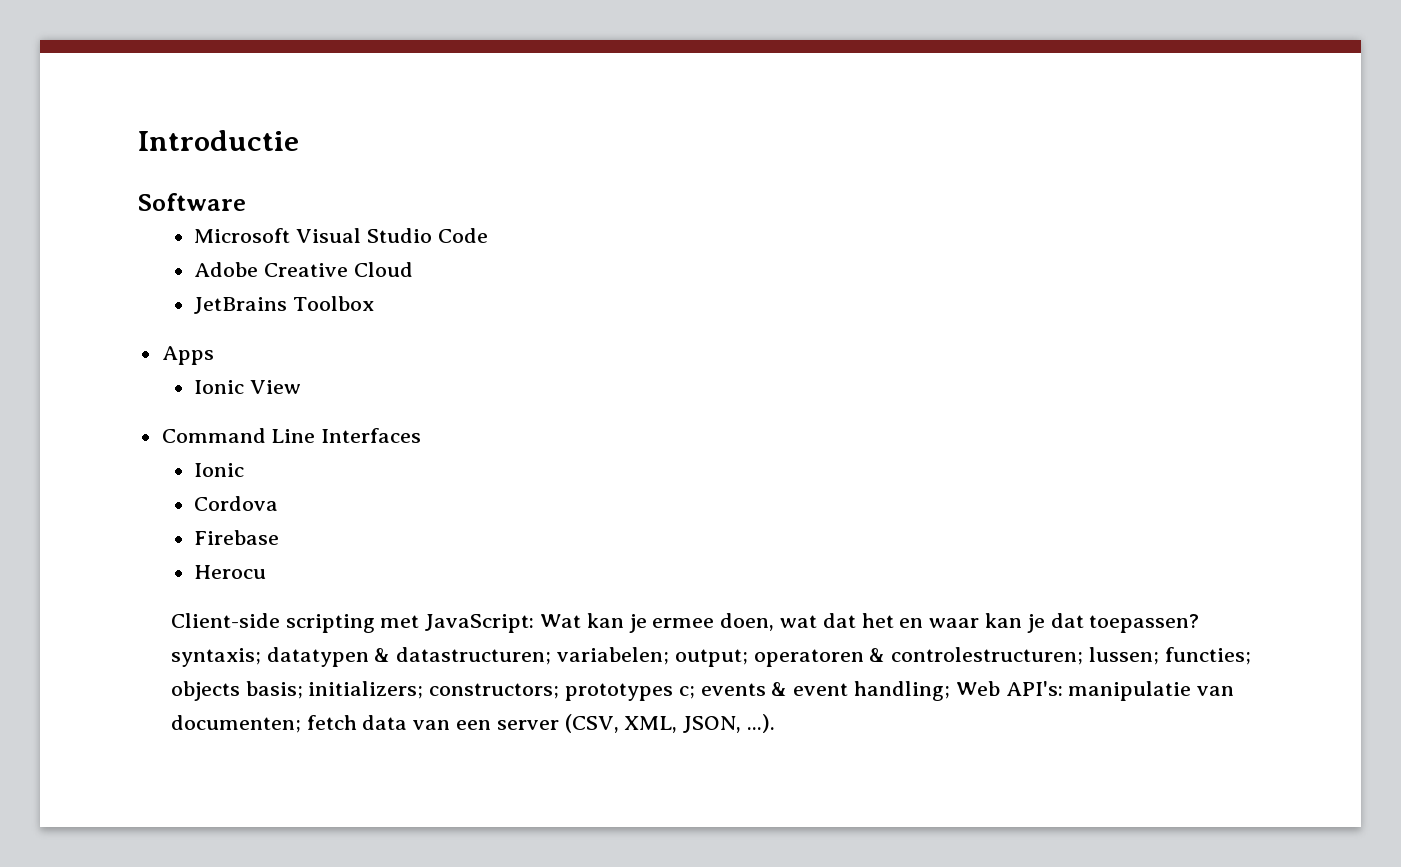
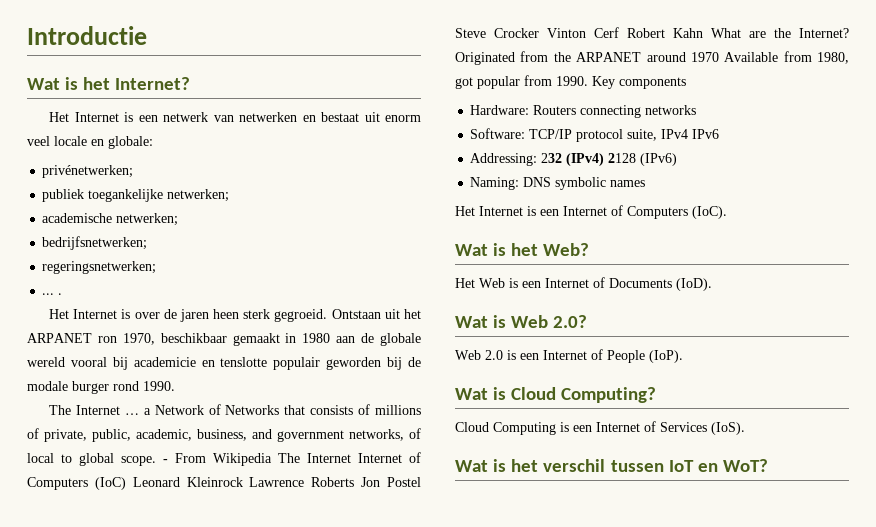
- Software
- Microsoft Visual Studio Code
- Adobe Creative Cloud
- JetBrains Toolbox
- Apps
- Ionic View
- Command Line Interfaces
- Ionic
- Cordova
- Firebase
- Herocu
- Client-side scripting met JavaScript: Wat kan je ermee doen, wat dat het en waar kan je dat toepassen? syntaxis; datatypen & datastructuren; variabelen; output; operatoren & controlestructuren; lussen; functies; objects basis; initializers; constructors; prototypes c; events & event handling; Web API's: manipulatie van documenten; fetch data van een server (CSV, XML, JSON, ...).
+ Wat is het Internet?
+ Het Internet is een netwerk van netwerken en bestaat uit enorm veel locale en globale:
+ privénetwerken;
+ publiek toegankelijke netwerken;
+ academische netwerken;
+ bedrijfsnetwerken;
+ regeringsnetwerken;
+ ... .
+ Het Internet is over de jaren heen sterk gegroeid. Ontstaan uit het ARPANET ron 1970, beschikbaar gemaakt in 1980 aan de globale wereld vooral bij academicie en tenslotte populair geworden bij de modale burger rond 1990.
+ The Internet … a Network of Networks that consists of millions of private, public, academic, business, and government networks, of local to global scope. - From Wikipedia The Internet Internet of Computers (IoC) Leonard Kleinrock Lawrence Roberts Jon Postel Steve Crocker Vinton Cerf Robert Kahn What are the Internet? Originated from the ARPANET around 1970 Available from 1980, got popular from 1990. Key components
+ Hardware: Routers connecting networks
+ Software: TCP/IP protocol suite, IPv4 IPv6
+ Addressing: 232 (IPv4) 2128 (IPv6)
+ Naming: DNS symbolic names
+ Het Internet is een Internet of Computers (IoC).
+ Wat is het Web?
+ Het Web is een Internet of Documents (IoD).
+ Wat is Web 2.0?
+ Web 2.0 is een Internet of People (IoP).
+ Wat is Cloud Computing?
+ Cloud Computing is een Internet of Services (IoS).
+ Wat is het verschil tussen IoT en WoT?

